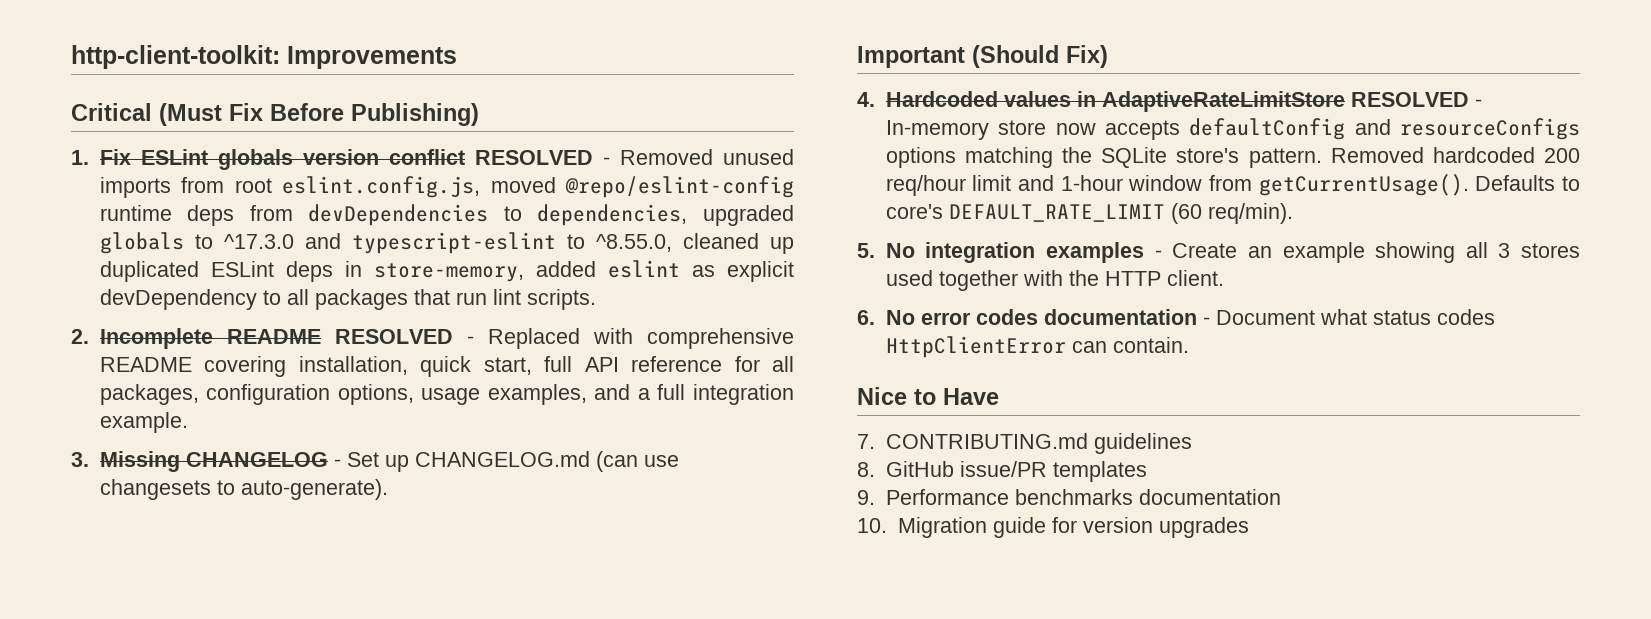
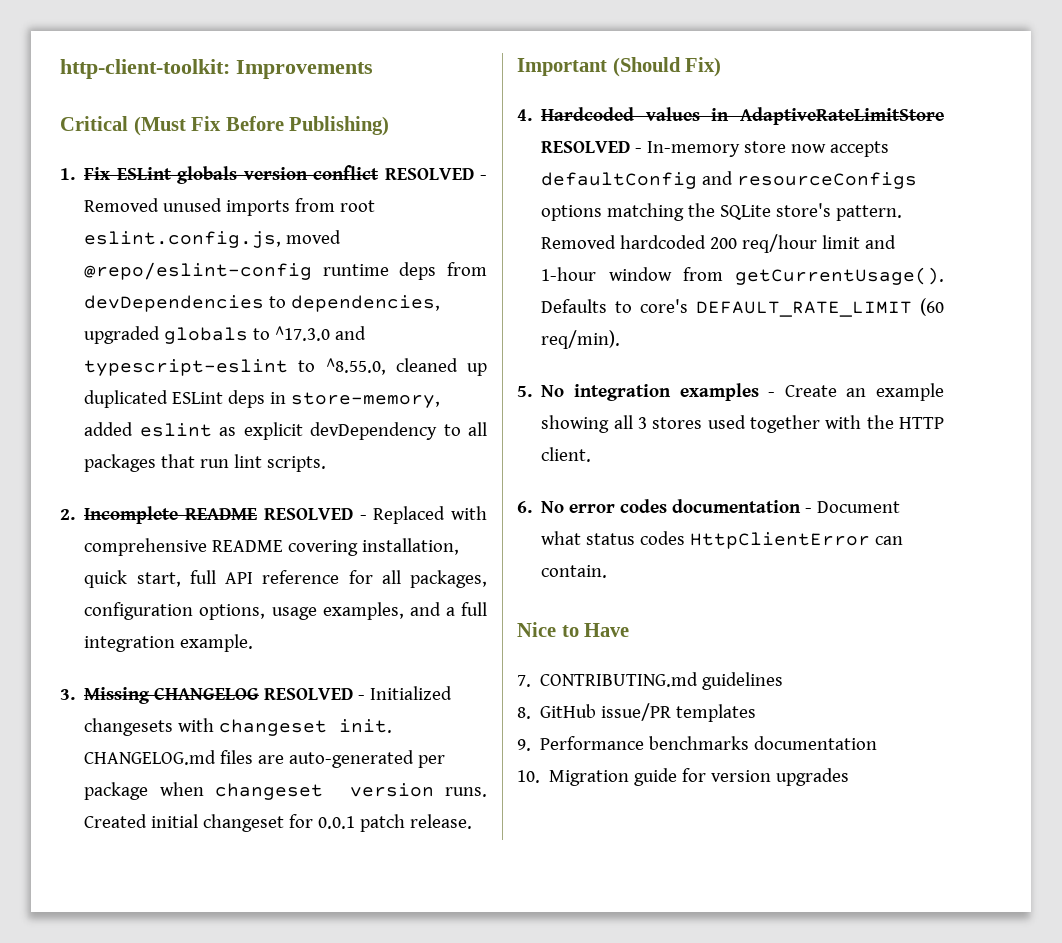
- 3. Missing CHANGELOG - Set up CHANGELOG.md (can use changesets to auto-generate).
+ 3. Missing CHANGELOG RESOLVED - Initialized changesets with changeset init. CHANGELOG.md files are auto-generated per package when changeset version runs. Created initial changeset for 0.0.1 patch release.

